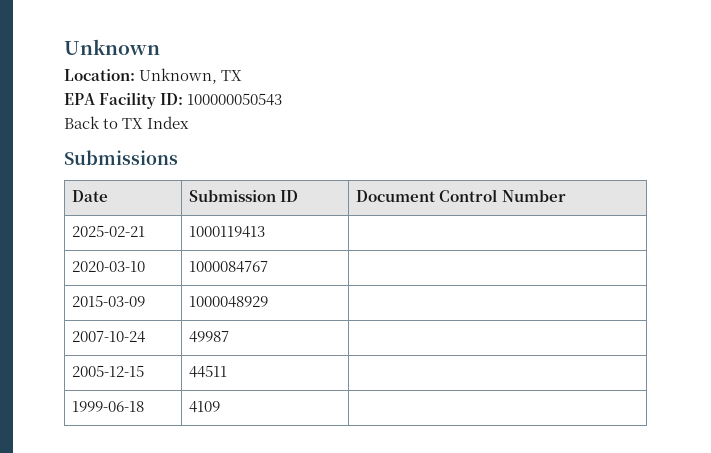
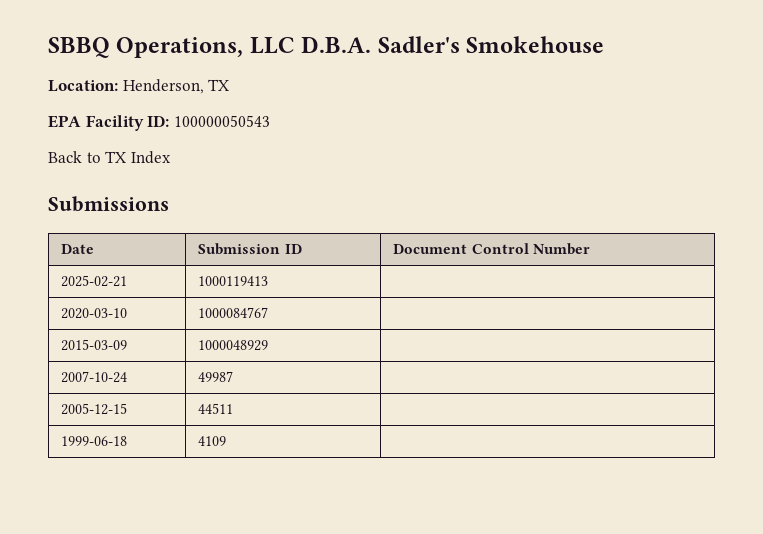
- Unknown
+ SBBQ Operations, LLC D.B.A. Sadler's Smokehouse
- Location: Unknown, TX
+ Location: Henderson, TX

